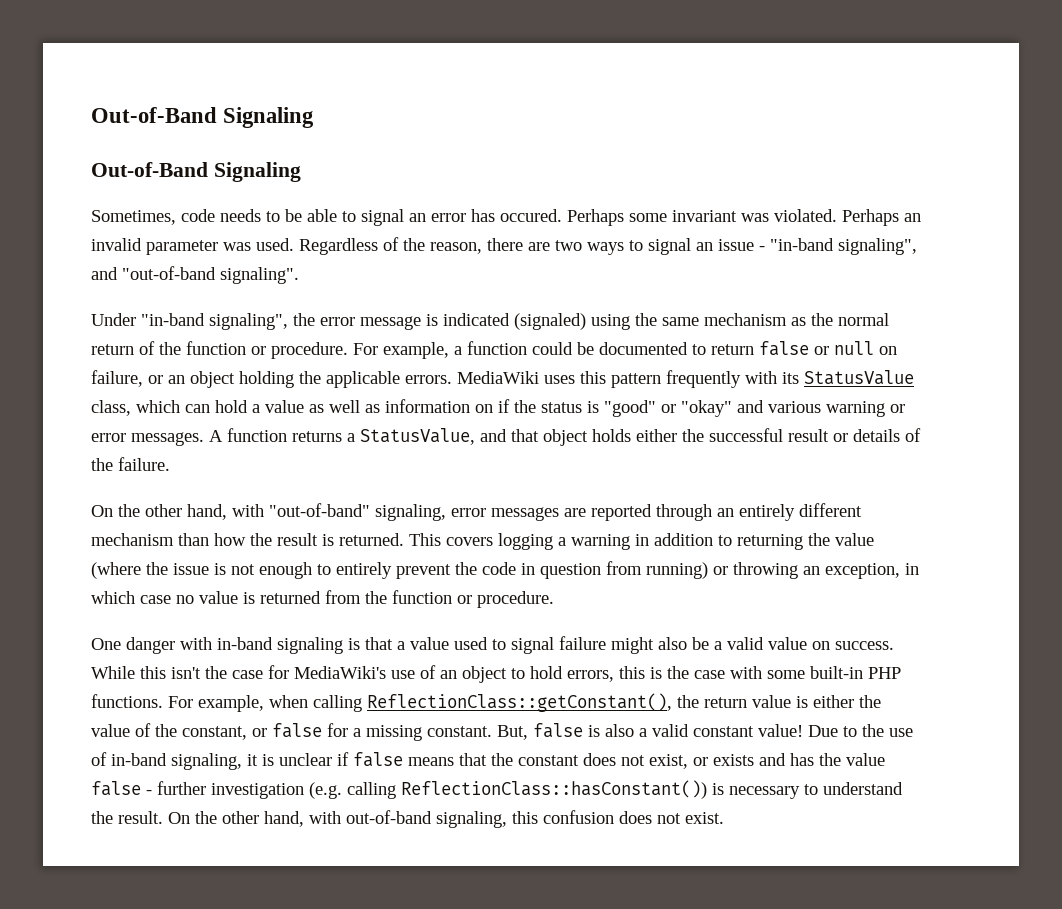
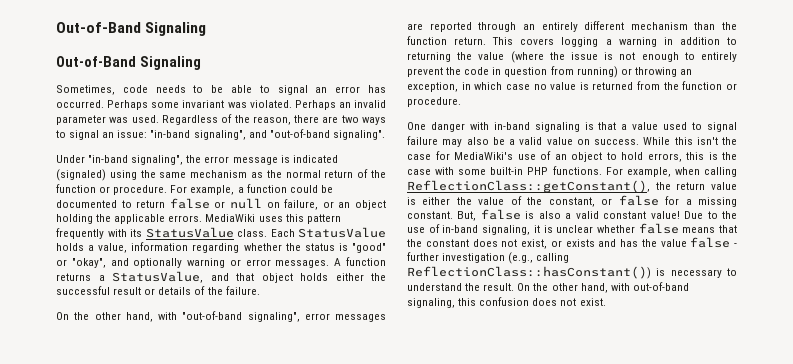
- Sometimes, code needs to be able to signal an error has occured.
+ Sometimes, code needs to be able to signal an error has occurred.
- Regardless of the reason, there are two ways to signal an issue - "in-band signaling", and "out-of-band signaling".
+ Regardless of the reason, there are two ways to signal an issue: "in-band signaling", and "out-of-band signaling".
- MediaWiki uses this pattern frequently with its StatusValue class, which can hold a value as well as information on if the status is "good" or "okay" and various warning or error messages.
+ MediaWiki uses this pattern frequently with its StatusValue class. Each StatusValue holds a value, information regarding whether the status is "good" or "okay", and optionally warning or error messages.
- On the other hand, with "out-of-band" signaling, error messages are reported through an entirely different mechanism than how the result is returned.
+ On the other hand, with "out-of-band signaling", error messages are reported through an entirely different mechanism than the function return.
- One danger with in-band signaling is that a value used to signal failure might also be a valid value on success.
+ One danger with in-band signaling is that a value used to signal failure may also be a valid value on success.
- Due to the use of in-band signaling, it is unclear if false means that the constant does not exist, or exists and has the value false - further investigation (e.g. calling ReflectionClass::hasConstant()) is necessary to understand the result.
+ Due to the use of in-band signaling, it is unclear whether false means that the constant does not exist, or exists and has the value false - further investigation (e.g., calling ReflectionClass::hasConstant()) is necessary to understand the result.

